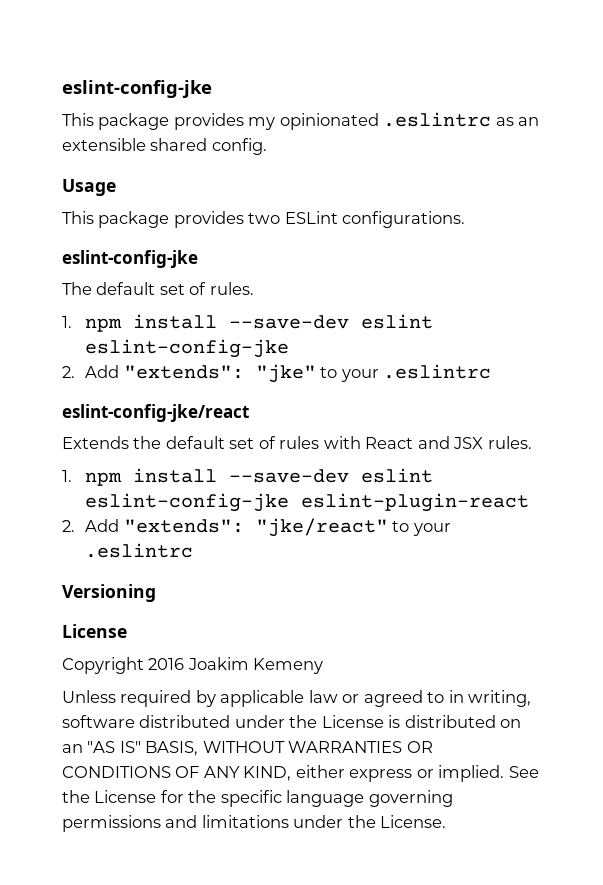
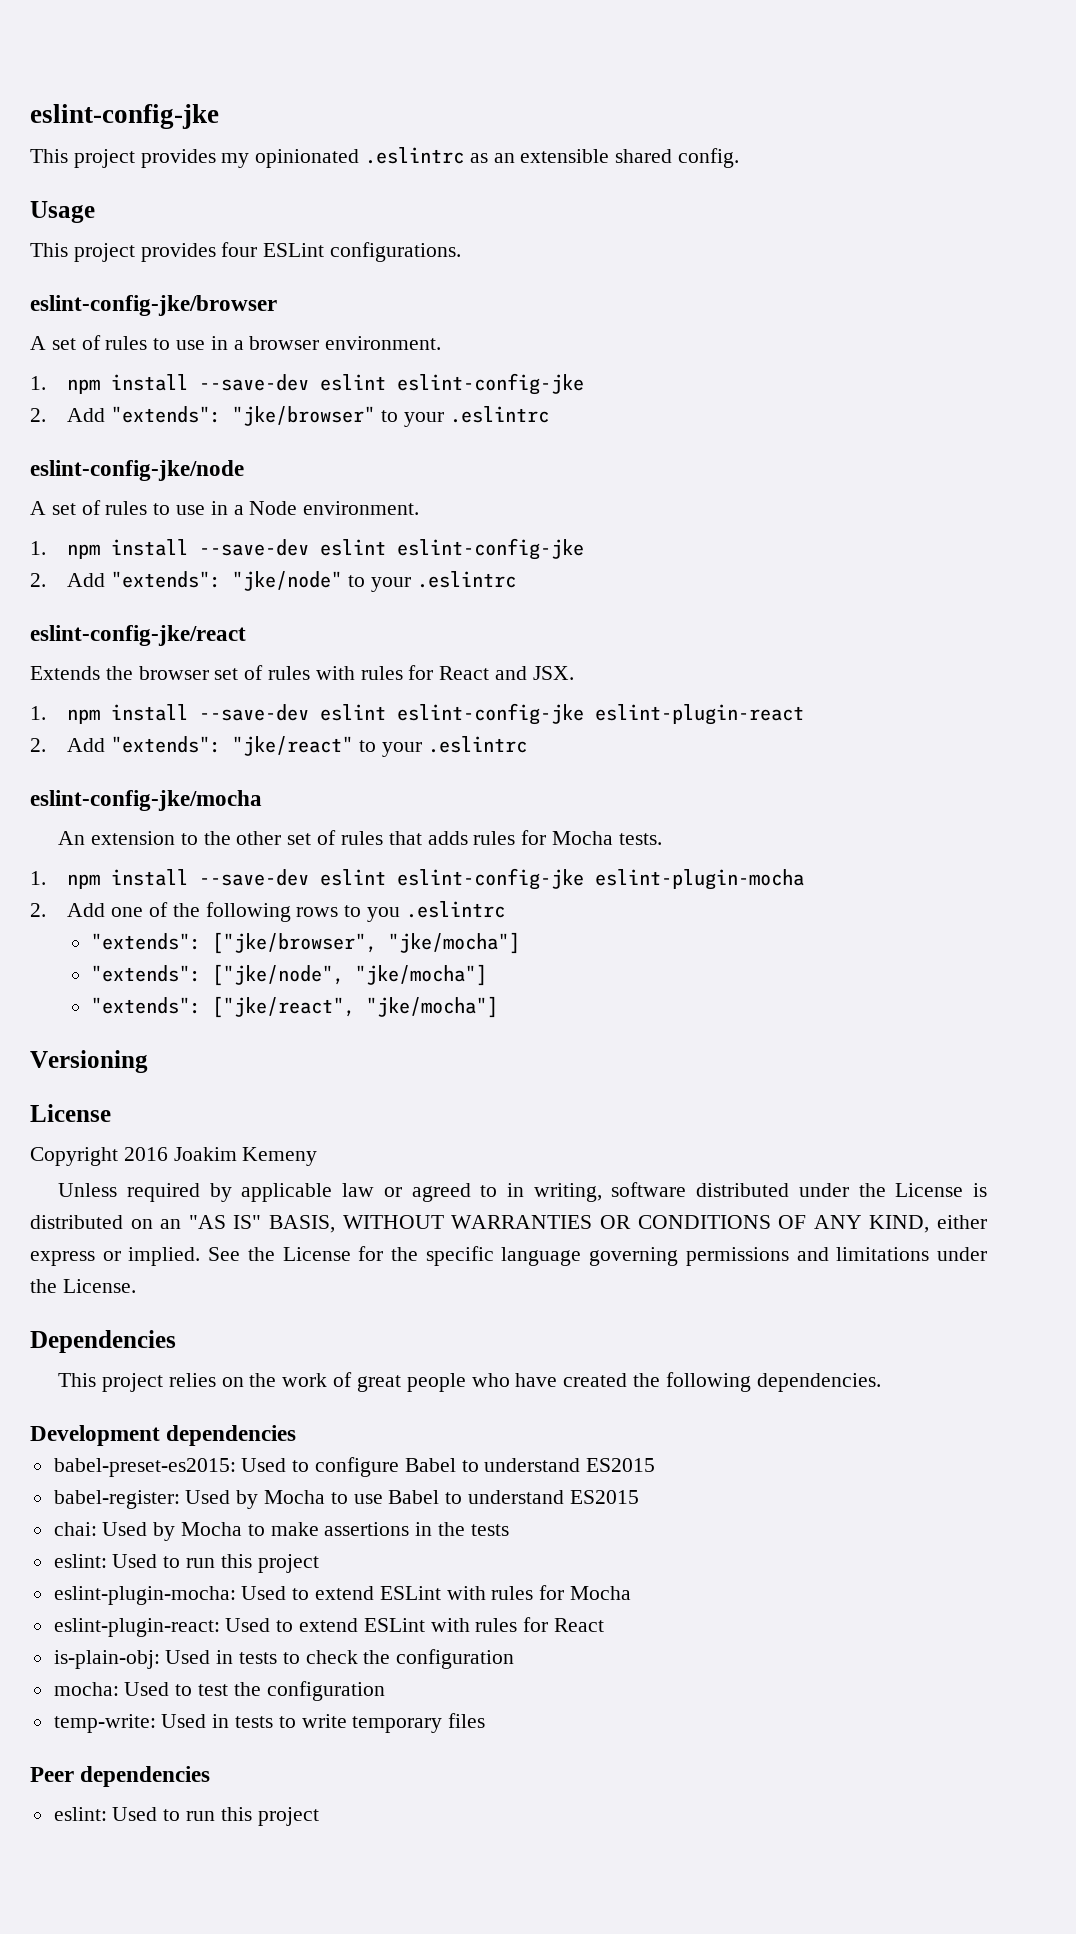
- This package provides my opinionated .eslintrc as an extensible shared config.
+ This project provides my opinionated .eslintrc as an extensible shared config.
- This package provides two ESLint configurations.
- eslint-config-jke
- The default set of rules.
+ This project provides four ESLint configurations.
+ eslint-config-jke/browser
+ A set of rules to use in a browser environment.
  1. npm install --save-dev eslint eslint-config-jke
- 2. Add "extends": "jke" to your .eslintrc
+ 2. Add "extends": "jke/browser" to your .eslintrc
+ eslint-config-jke/node
+ A set of rules to use in a Node environment.
+ 1. npm install --save-dev eslint eslint-config-jke
+ 2. Add "extends": "jke/node" to your .eslintrc
- Extends the default set of rules with React and JSX rules.
+ Extends the browser set of rules with rules for React and JSX.
+ eslint-config-jke/mocha
+ An extension to the other set of rules that adds rules for Mocha tests.
+ 1. npm install --save-dev eslint eslint-config-jke eslint-plugin-mocha
+ 2. Add one of the following rows to you .eslintrc
+ "extends": ["jke/browser", "jke/mocha"]
+ "extends": ["jke/node", "jke/mocha"]
+ "extends": ["jke/react", "jke/mocha"]
+ Dependencies
+ This project relies on the work of great people who have created the following dependencies.
+ Development dependencies
+ babel-preset-es2015: Used to configure Babel to understand ES2015
+ babel-register: Used by Mocha to use Babel to understand ES2015
+ chai: Used by Mocha to make assertions in the tests
+ eslint: Used to run this project
+ eslint-plugin-mocha: Used to extend ESLint with rules for Mocha
+ eslint-plugin-react: Used to extend ESLint with rules for React
+ is-plain-obj: Used in tests to check the configuration
+ mocha: Used to test the configuration
+ temp-write: Used in tests to write temporary files
+ Peer dependencies
+ eslint: Used to run this project

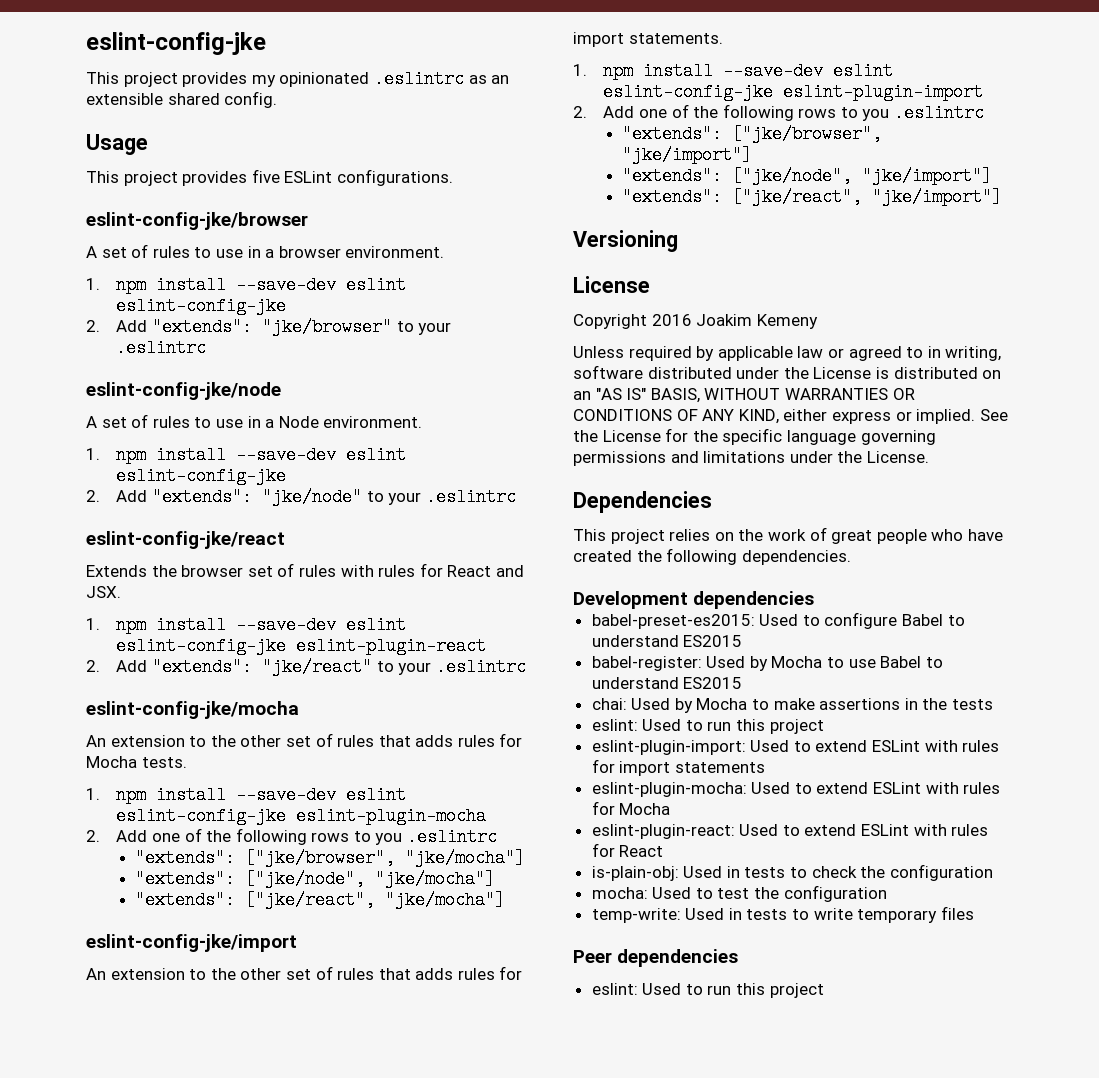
- This project provides four ESLint configurations.
+ This project provides five ESLint configurations.
+ eslint-config-jke/import
+ An extension to the other set of rules that adds rules for import statements.
+ 1. npm install --save-dev eslint eslint-config-jke eslint-plugin-import
+ 2. Add one of the following rows to you .eslintrc
+ "extends": ["jke/browser", "jke/import"]
+ "extends": ["jke/node", "jke/import"]
+ "extends": ["jke/react", "jke/import"]
+ eslint-plugin-import: Used to extend ESLint with rules for import statements

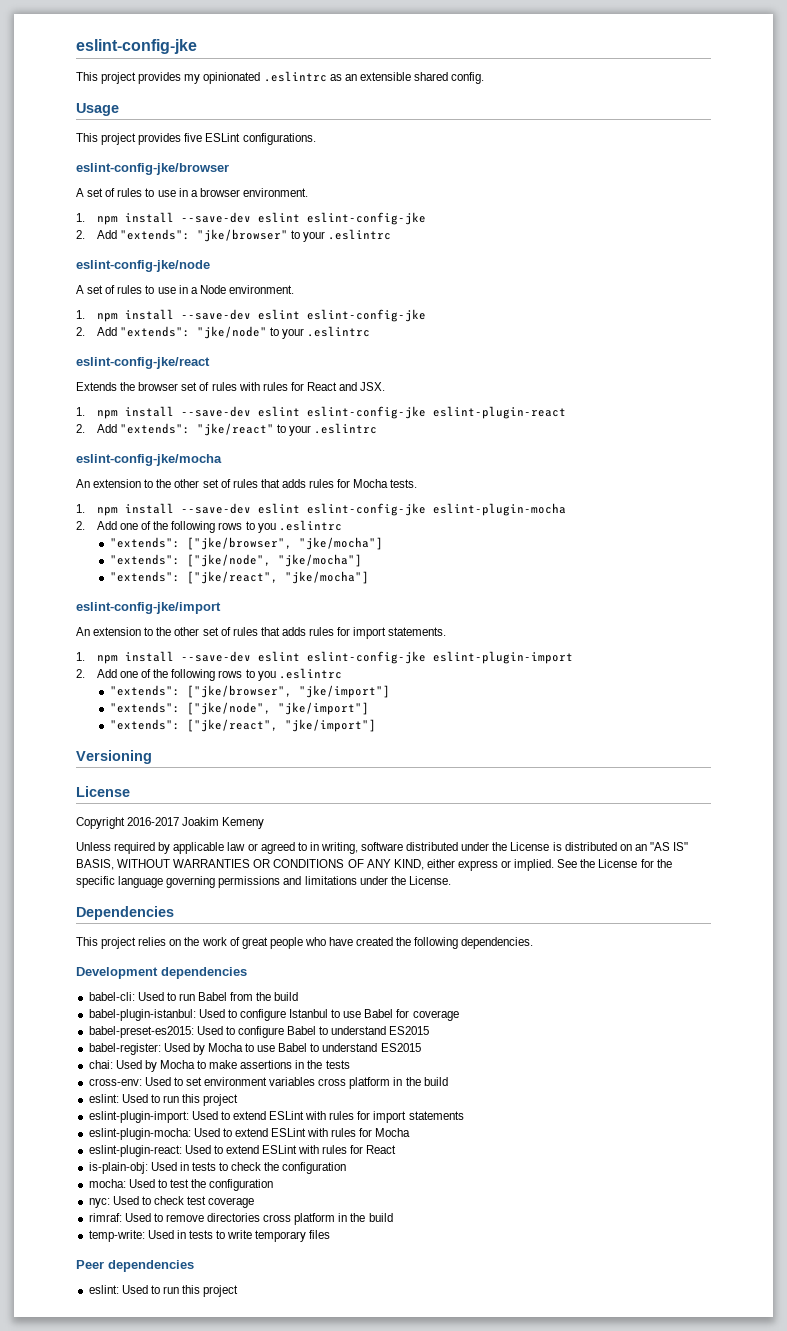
- Copyright 2016 Joakim Kemeny
+ Copyright 2016-2017 Joakim Kemeny
+ babel-cli: Used to run Babel from the build
+ babel-plugin-istanbul: Used to configure Istanbul to use Babel for coverage
+ cross-env: Used to set environment variables cross platform in the build
+ nyc: Used to check test coverage
+ rimraf: Used to remove directories cross platform in the build

